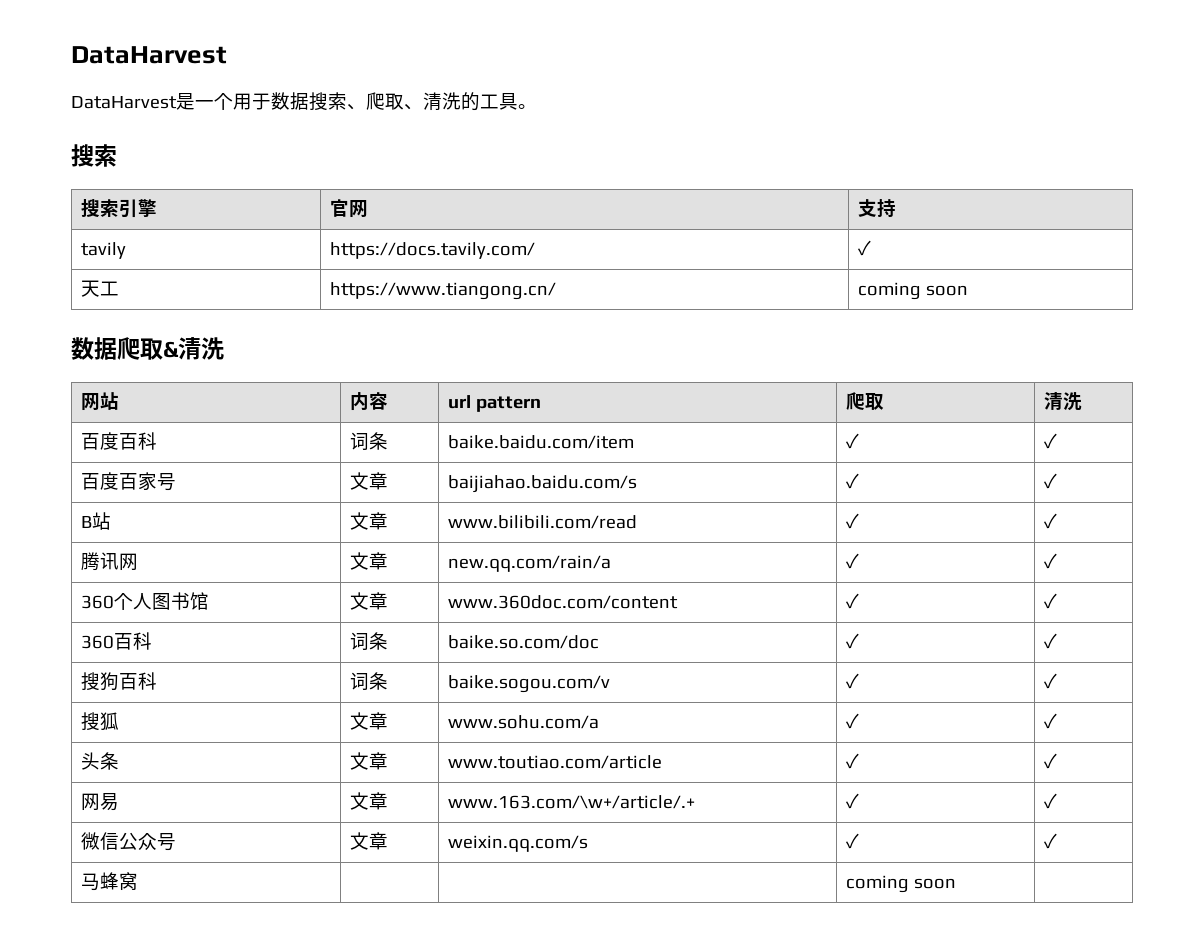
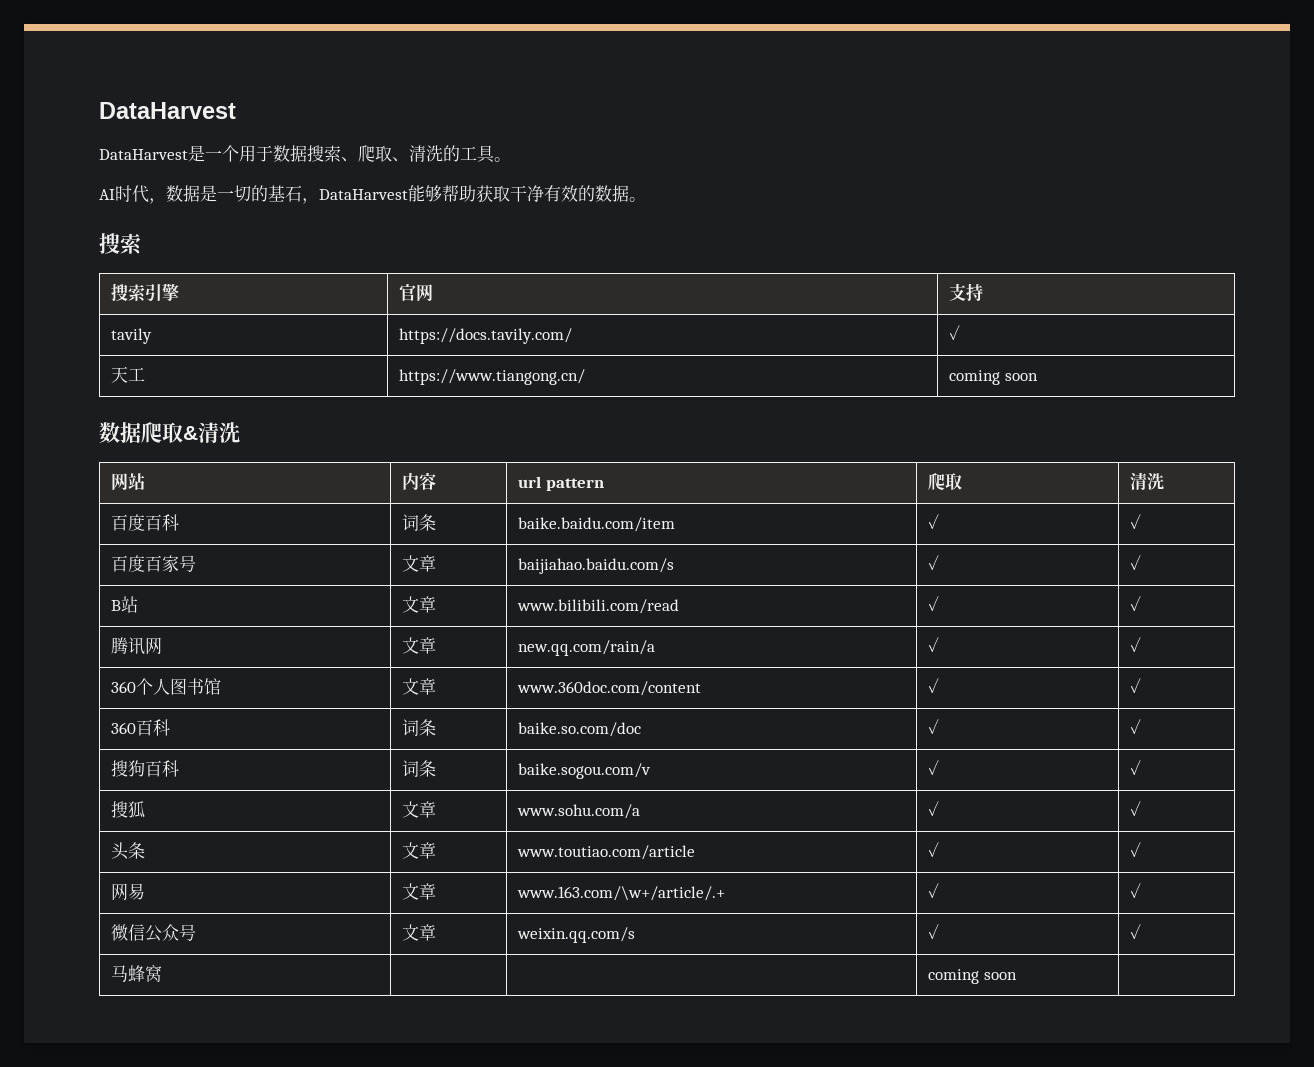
+ AI时代，数据是一切的基石，DataHarvest能够帮助获取干净有效的数据。

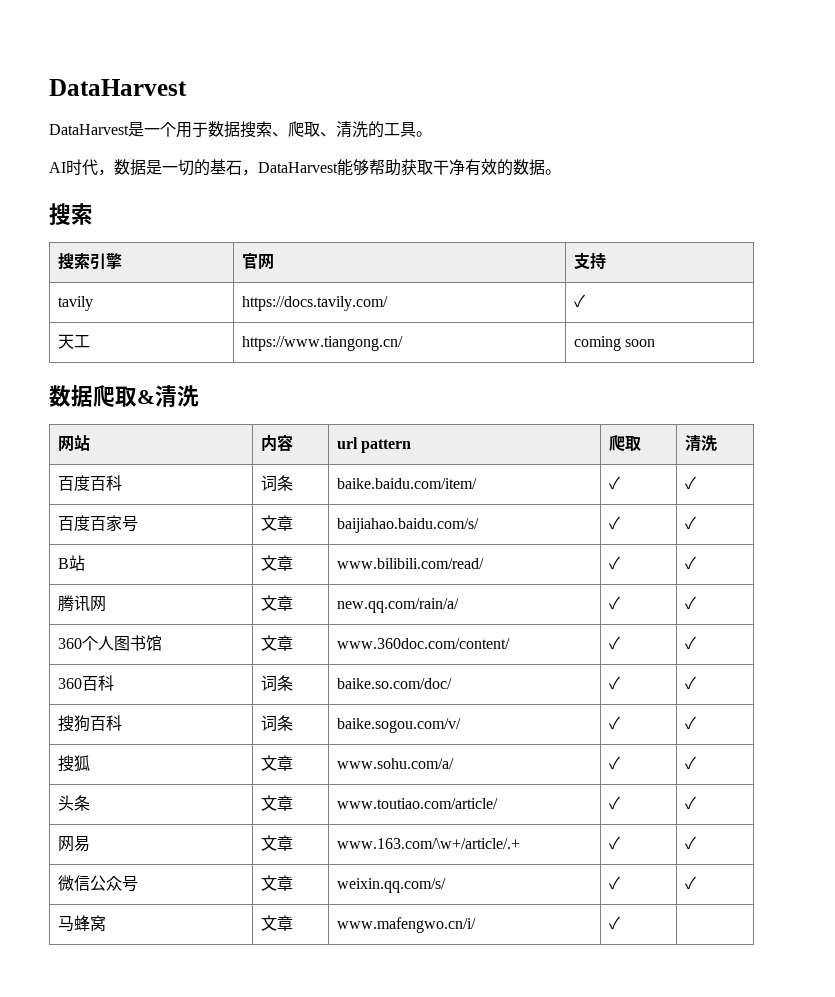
- 百度百科 | 词条 | baike.baidu.com/item | ✓ | ✓
+ 百度百科 | 词条 | baike.baidu.com/item/ | ✓ | ✓
- 百度百家号 | 文章 | baijiahao.baidu.com/s | ✓ | ✓
+ 百度百家号 | 文章 | baijiahao.baidu.com/s/ | ✓ | ✓
- B站 | 文章 | www.bilibili.com/read | ✓ | ✓
+ B站 | 文章 | www.bilibili.com/read/ | ✓ | ✓
- 腾讯网 | 文章 | new.qq.com/rain/a | ✓ | ✓
+ 腾讯网 | 文章 | new.qq.com/rain/a/ | ✓ | ✓
- 360个人图书馆 | 文章 | www.360doc.com/content | ✓ | ✓
+ 360个人图书馆 | 文章 | www.360doc.com/content/ | ✓ | ✓
- 360百科 | 词条 | baike.so.com/doc | ✓ | ✓
+ 360百科 | 词条 | baike.so.com/doc/ | ✓ | ✓
- 搜狗百科 | 词条 | baike.sogou.com/v | ✓ | ✓
+ 搜狗百科 | 词条 | baike.sogou.com/v/ | ✓ | ✓
- 搜狐 | 文章 | www.sohu.com/a | ✓ | ✓
+ 搜狐 | 文章 | www.sohu.com/a/ | ✓ | ✓
- 头条 | 文章 | www.toutiao.com/article | ✓ | ✓
+ 头条 | 文章 | www.toutiao.com/article/ | ✓ | ✓
- 微信公众号 | 文章 | weixin.qq.com/s | ✓ | ✓
+ 微信公众号 | 文章 | weixin.qq.com/s/ | ✓ | ✓
- 马蜂窝 | | | coming soon |
+ 马蜂窝 | 文章 | www.mafengwo.cn/i/ | ✓ |

